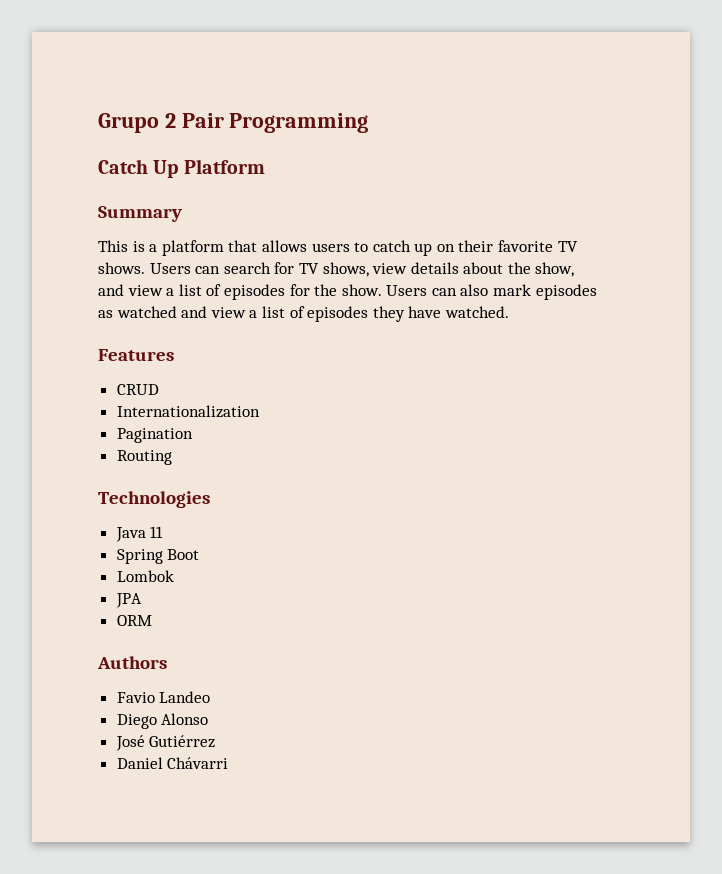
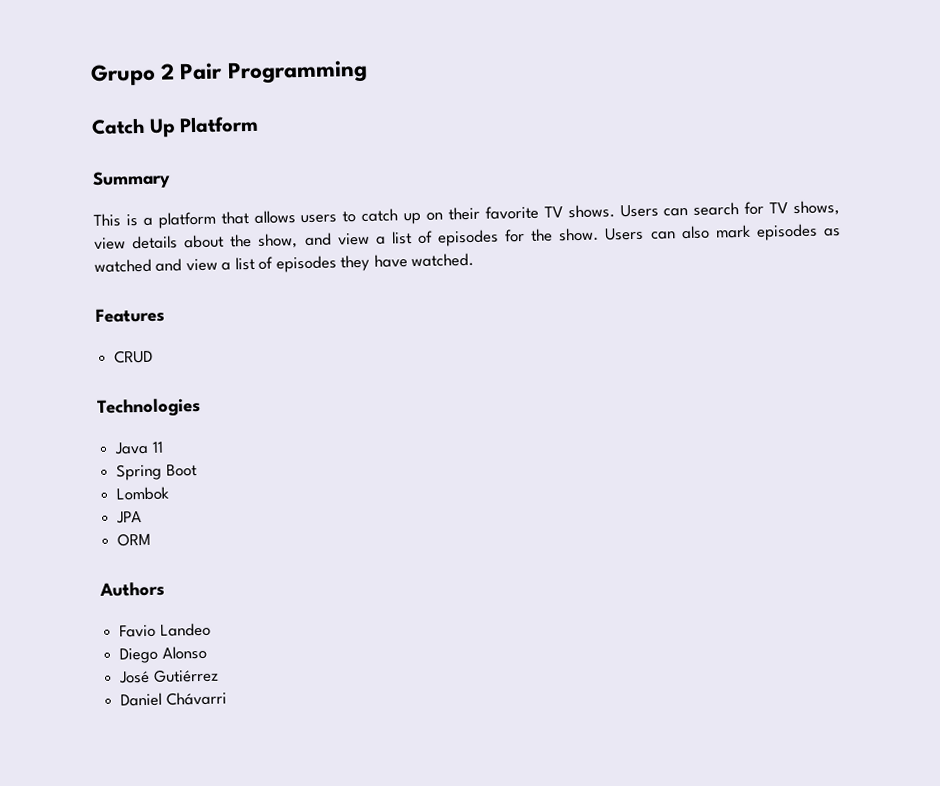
- Internationalization
- Pagination
- Routing

